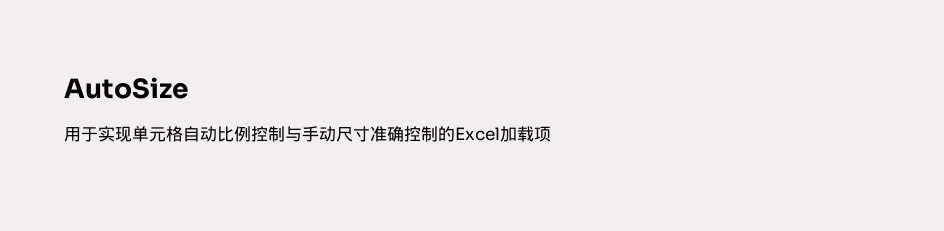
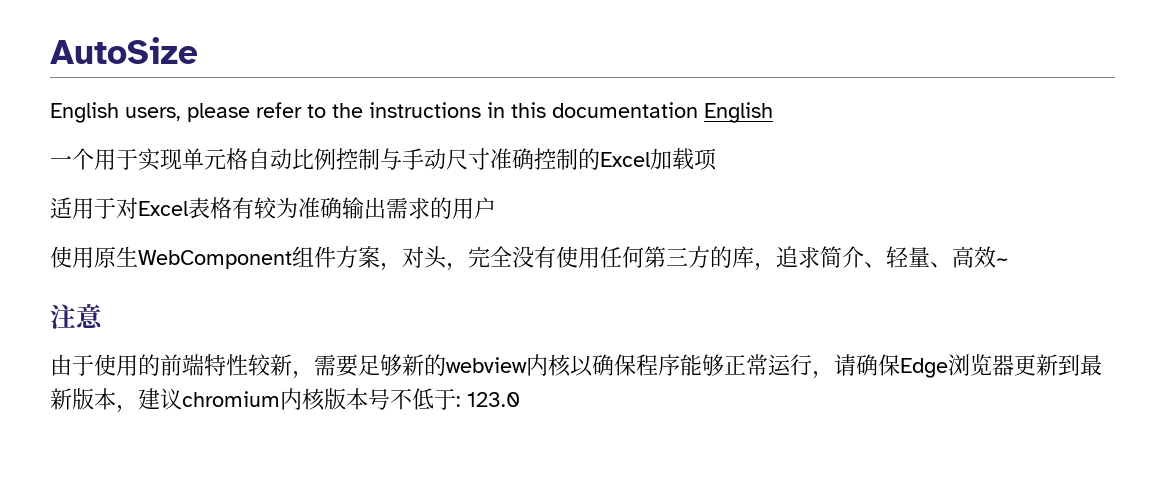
- 用于实现单元格自动比例控制与手动尺寸准确控制的Excel加载项
+ English users, please refer to the instructions in this documentation English
+ 一个用于实现单元格自动比例控制与手动尺寸准确控制的Excel加载项
+ 适用于对Excel表格有较为准确输出需求的用户
+ 使用原生WebComponent组件方案，对头，完全没有使用任何第三方的库，追求简介、轻量、高效~
+ 注意
+ 由于使用的前端特性较新，需要足够新的webview内核以确保程序能够正常运行，请确保Edge浏览器更新到最新版本，建议chromium内核版本号不低于: 123.0

